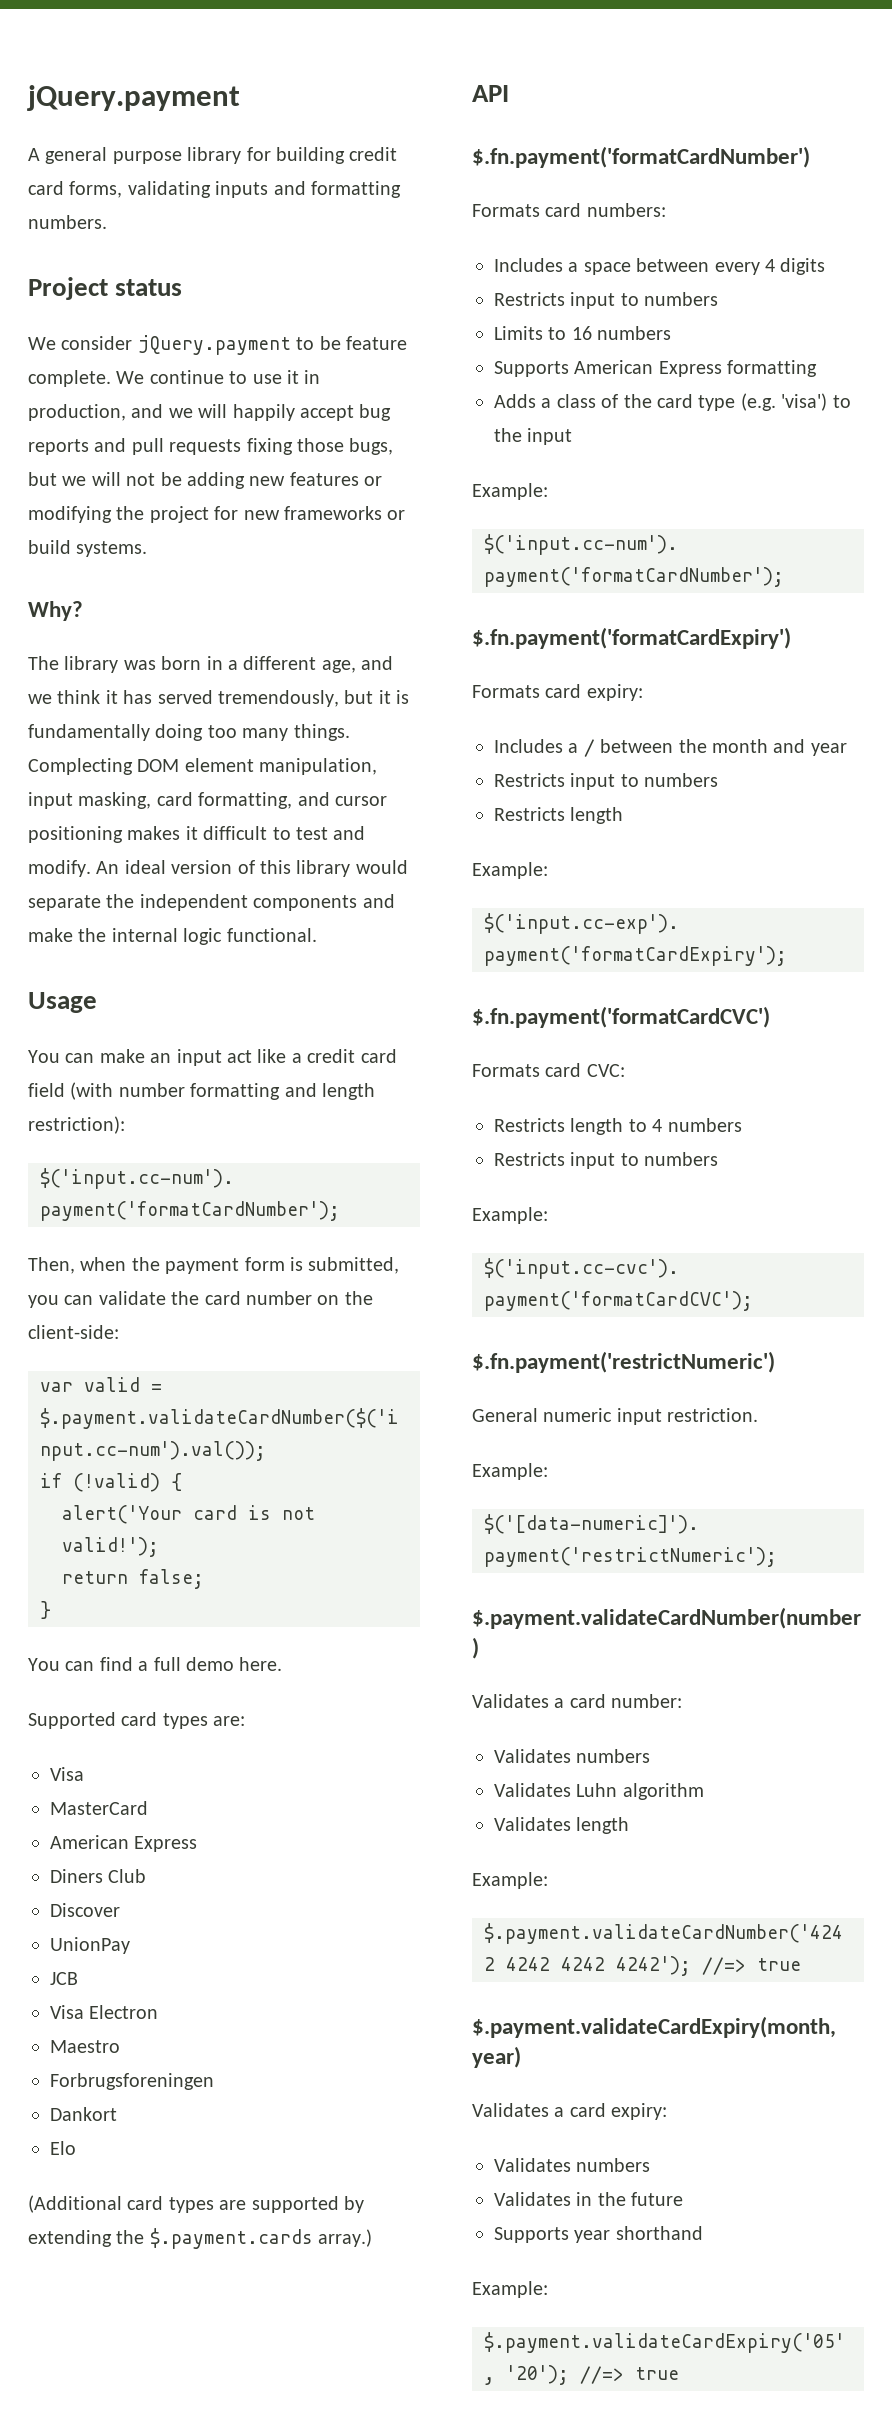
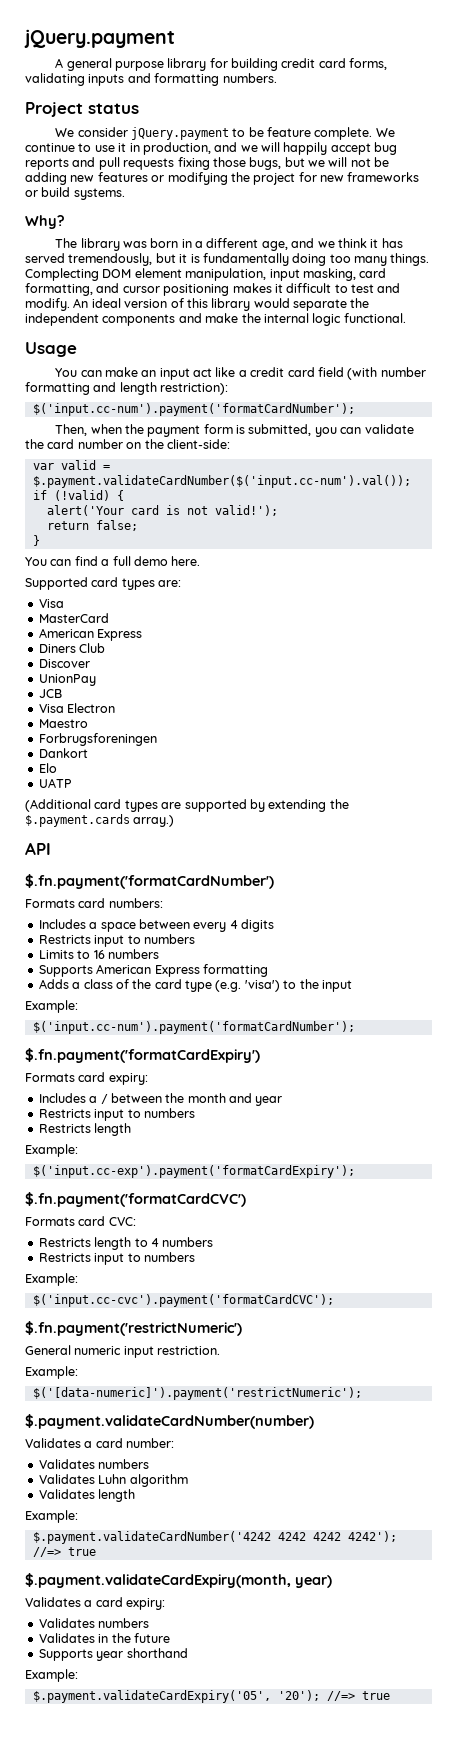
+ UATP

